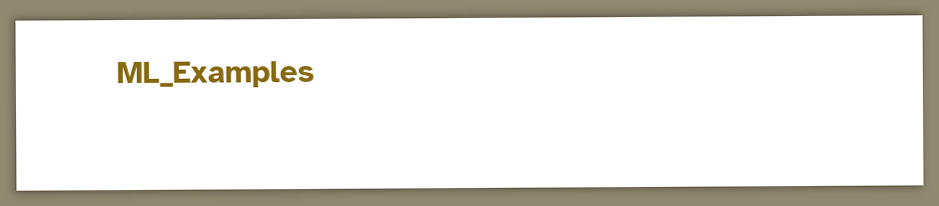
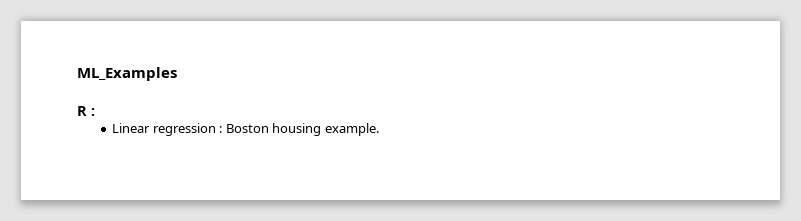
+ R :
+ Linear regression : Boston housing example.

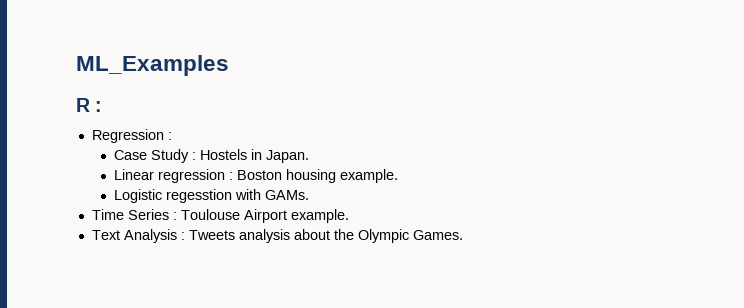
+ Regression :
+ Case Study : Hostels in Japan.
+ Logistic regesstion with GAMs.
+ Time Series : Toulouse Airport example.
+ Text Analysis : Tweets analysis about the Olympic Games.

